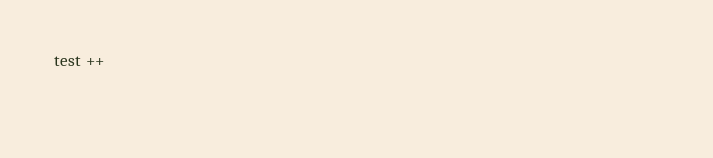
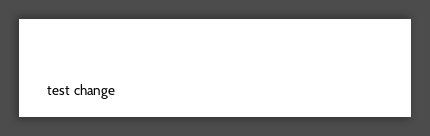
- test ++
+ test change

